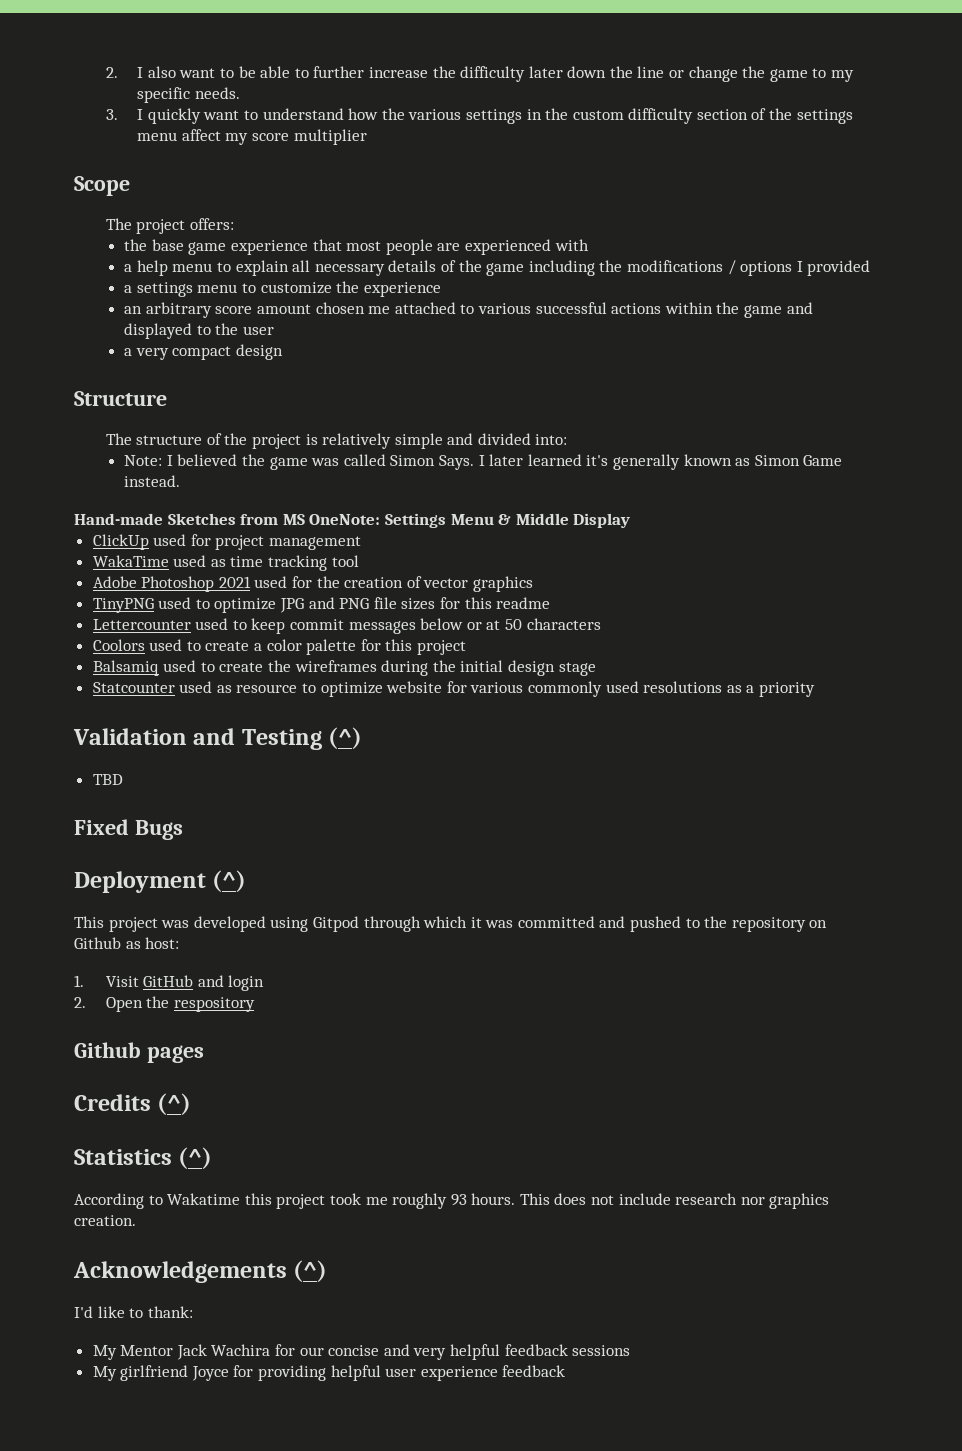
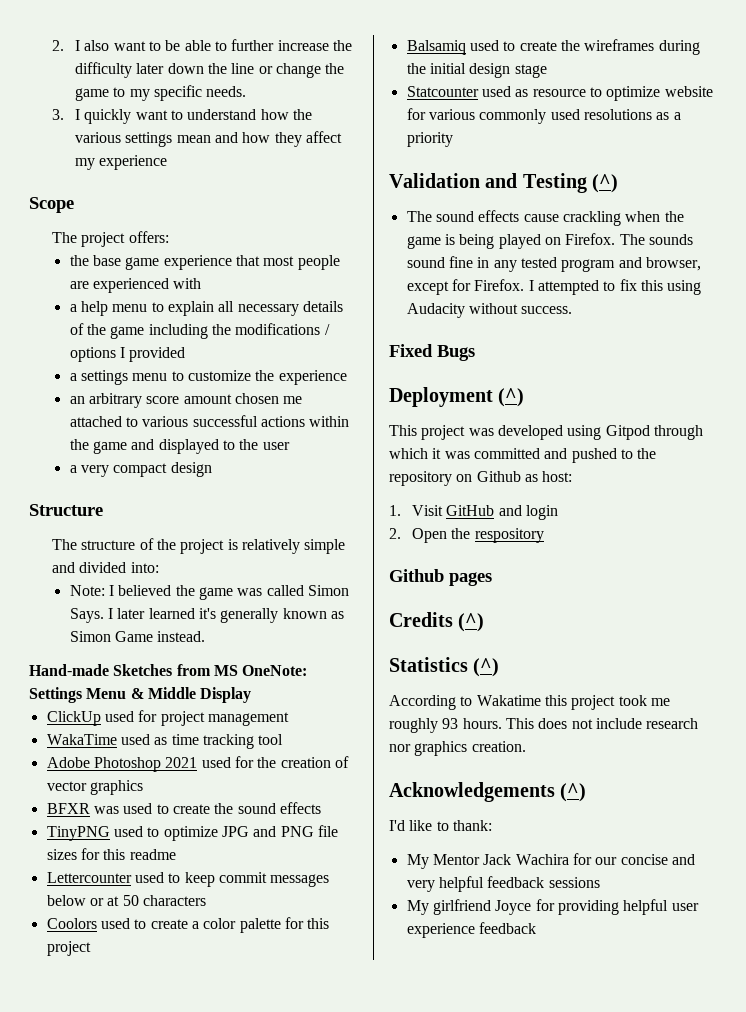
- 3. I quickly want to understand how the various settings in the custom difficulty section of the settings menu affect my score multiplier
+ 3. I quickly want to understand how the various settings mean and how they affect my experience
+ BFXR was used to create the sound effects
- TBD
+ The sound effects cause crackling when the game is being played on Firefox. The sounds sound fine in any tested program and browser, except for Firefox. I attempted to fix this using Audacity without success.

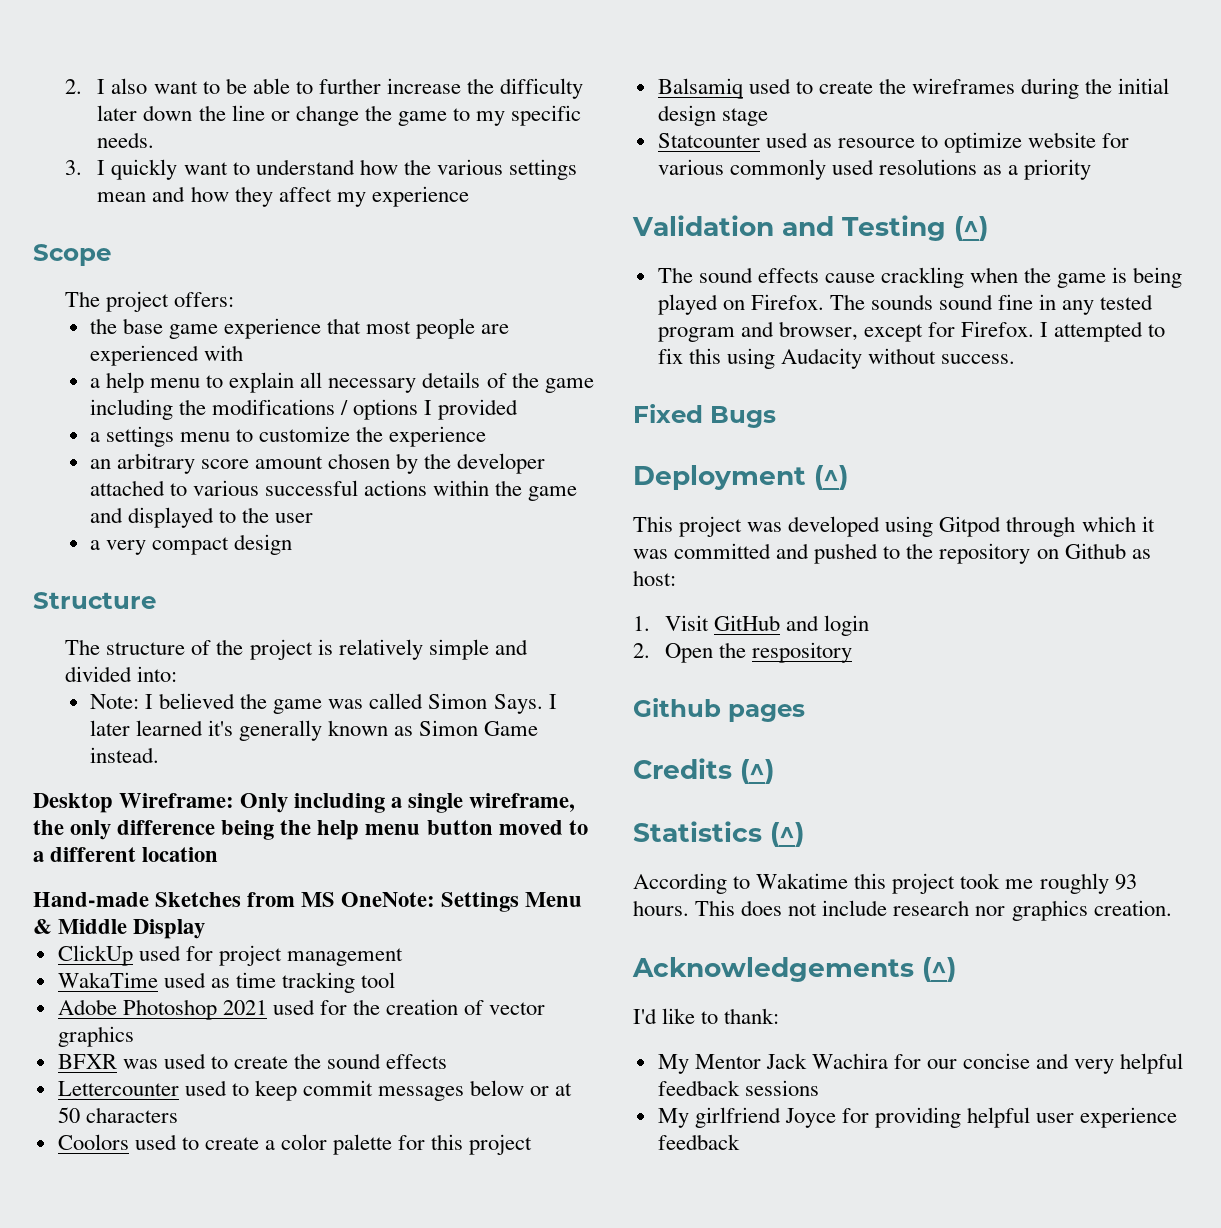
- an arbitrary score amount chosen me attached to various successful actions within the game and displayed to the user
+ an arbitrary score amount chosen by the developer attached to various successful actions within the game and displayed to the user
+ Desktop Wireframe: Only including a single wireframe, the only difference being the help menu button moved to a different location
- TinyPNG used to optimize JPG and PNG file sizes for this readme

